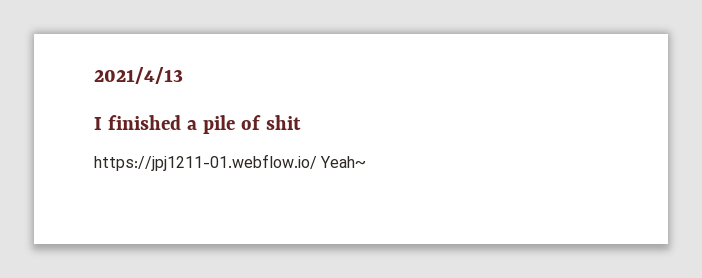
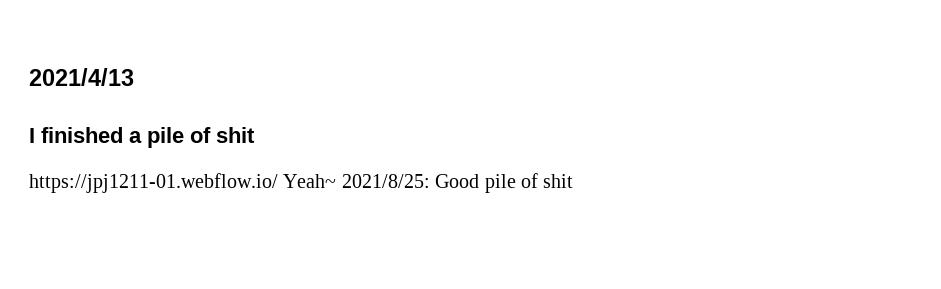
- https://jpj1211-01.webflow.io/ Yeah~
+ https://jpj1211-01.webflow.io/ Yeah~ 2021/8/25: Good pile of shit

